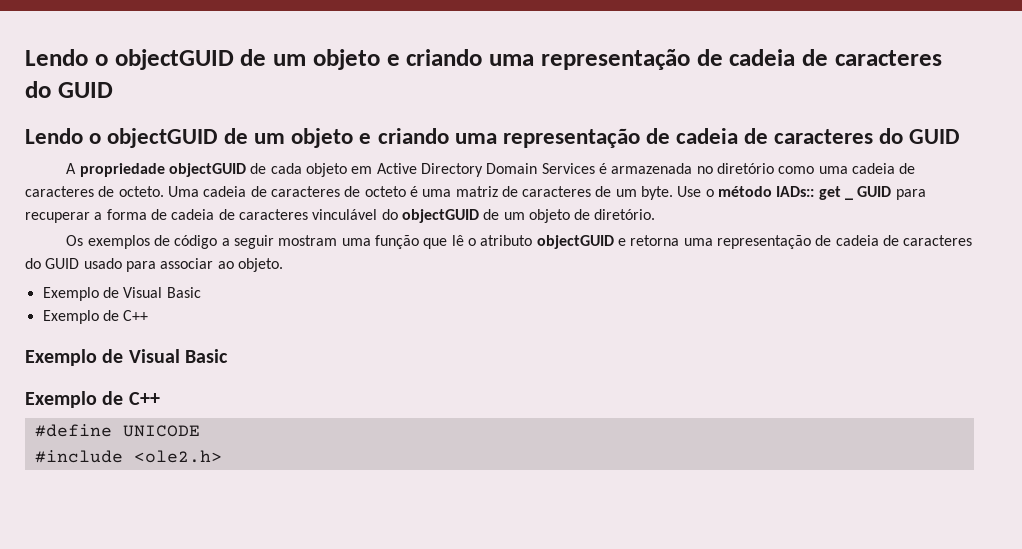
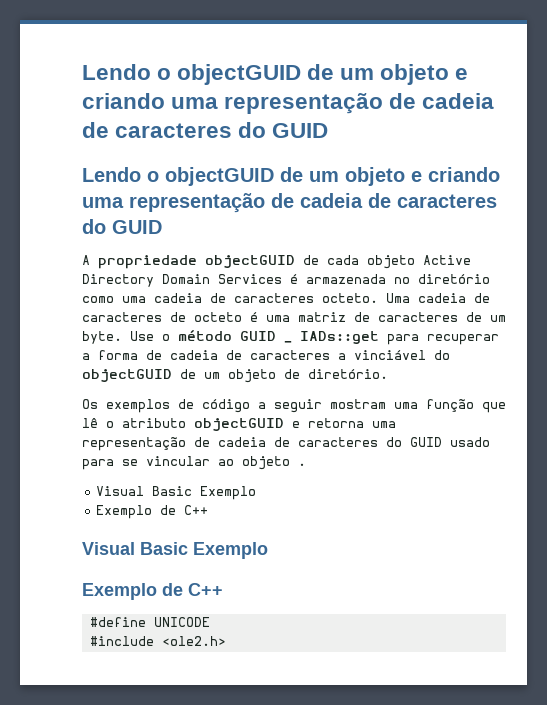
- A propriedade objectGUID de cada objeto em Active Directory Domain Services é armazenada no diretório como uma cadeia de caracteres de octeto.
+ A propriedade objectGUID de cada objeto Active Directory Domain Services é armazenada no diretório como uma cadeia de caracteres octeto.
- Use o método IADs:: get _ GUID para recuperar a forma de cadeia de caracteres vinculável do objectGUID de um objeto de diretório.
+ Use o método GUID _ IADs::get para recuperar a forma de cadeia de caracteres a vinciável do objectGUID de um objeto de diretório.
- Os exemplos de código a seguir mostram uma função que lê o atributo objectGUID e retorna uma representação de cadeia de caracteres do GUID usado para associar ao objeto.
- Exemplo de Visual Basic
+ Os exemplos de código a seguir mostram uma função que lê o atributo objectGUID e retorna uma representação de cadeia de caracteres do GUID usado para se vincular ao objeto .
+ Visual Basic Exemplo
  Exemplo de C++
- Exemplo de Visual Basic
+ Visual Basic Exemplo

